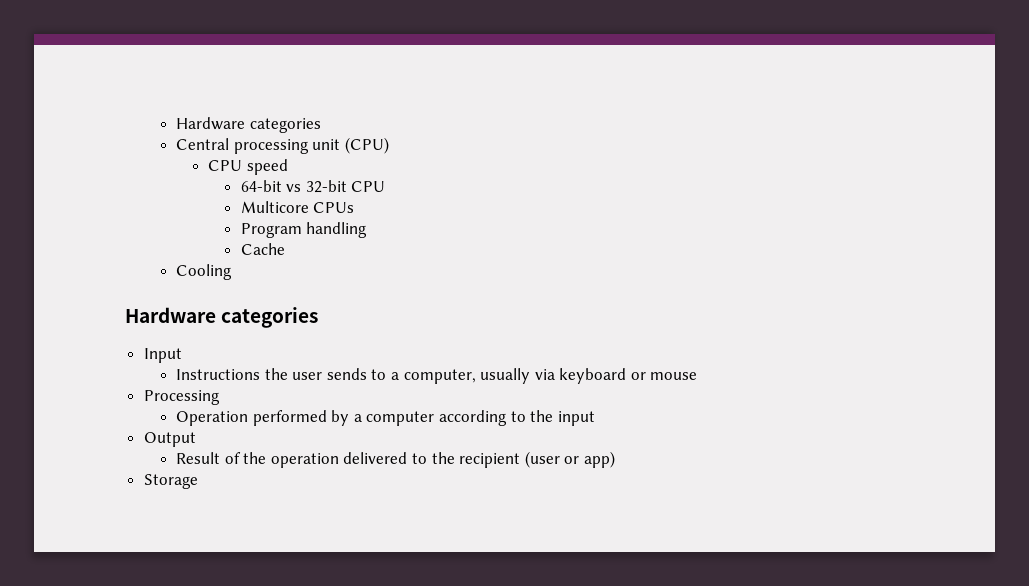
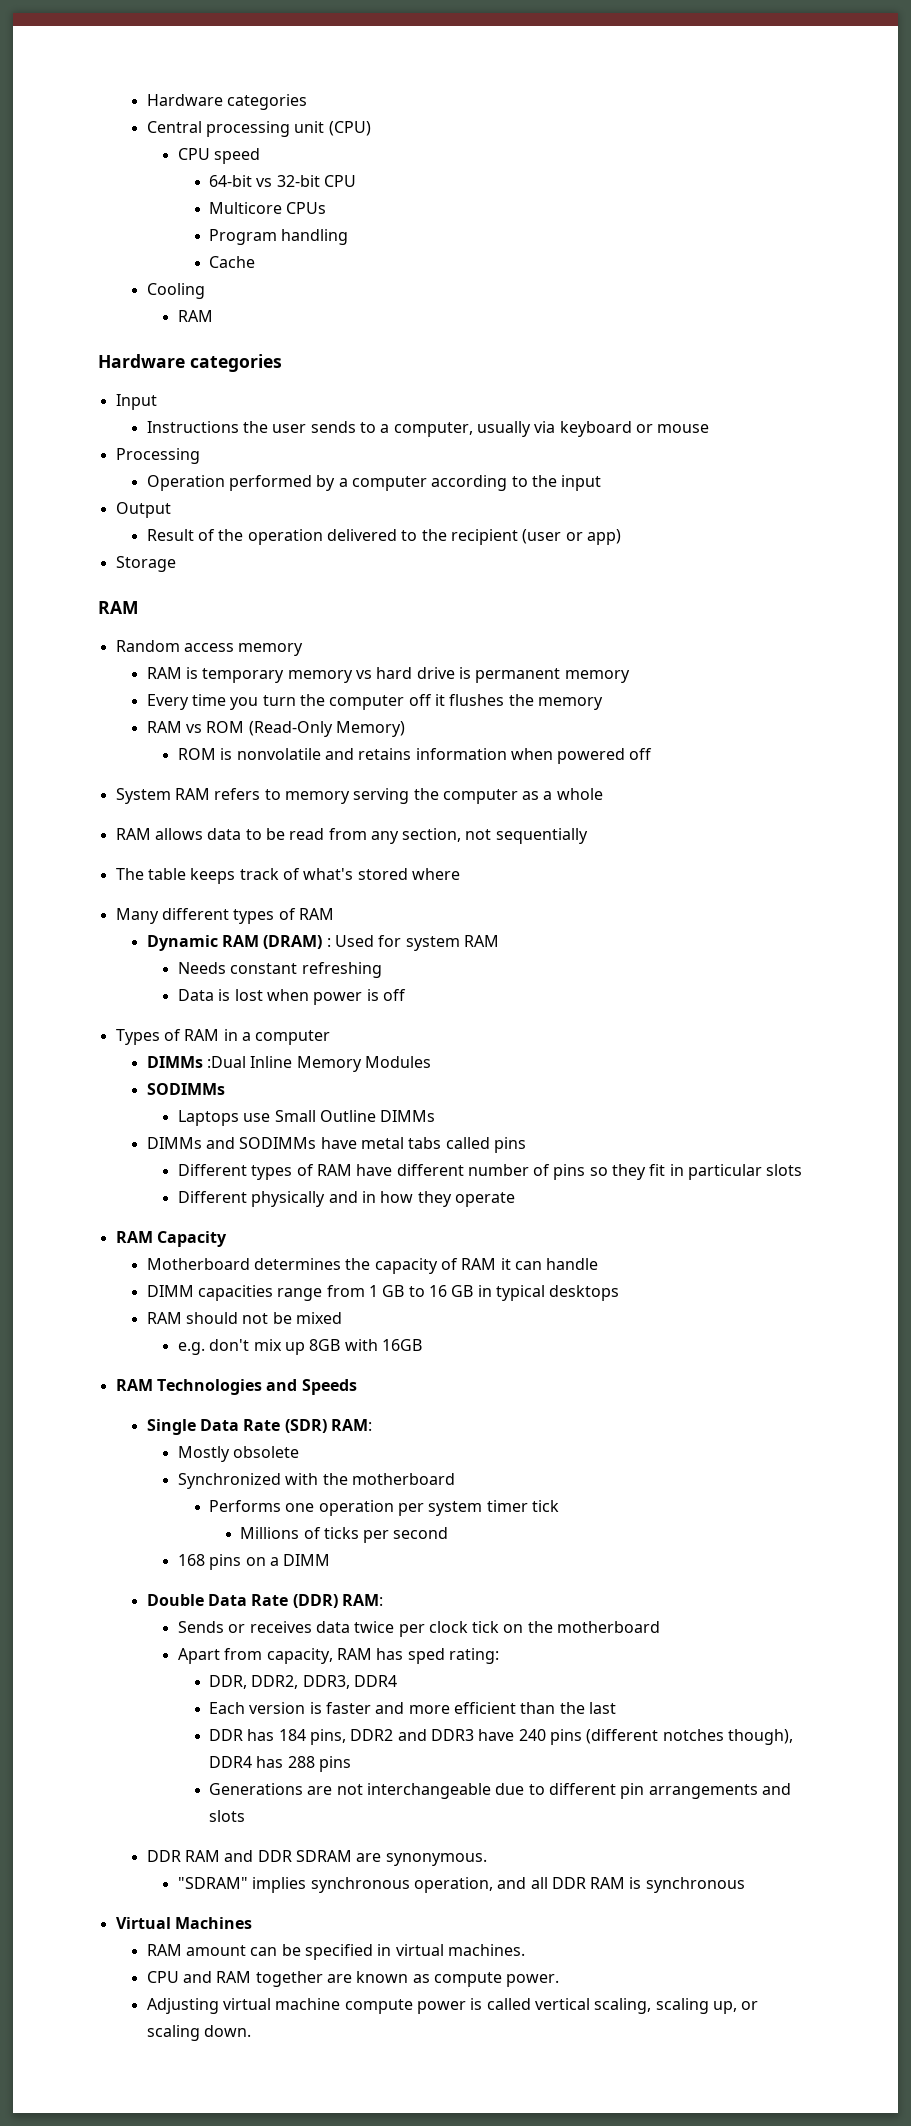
  Cooling
+ RAM
  Storage
+ RAM
+ Random access memory
+ RAM is temporary memory vs hard drive is permanent memory
+ Every time you turn the computer off it flushes the memory
+ RAM vs ROM (Read-Only Memory)
+ ROM is nonvolatile and retains information when powered off
+ System RAM refers to memory serving the computer as a whole
+ RAM allows data to be read from any section, not sequentially
+ The table keeps track of what's stored where
+ Many different types of RAM
+ Dynamic RAM (DRAM) : Used for system RAM
+ Needs constant refreshing
+ Data is lost when power is off
+ Types of RAM in a computer
+ DIMMs :Dual Inline Memory Modules
+ SODIMMs
+ Laptops use Small Outline DIMMs
+ DIMMs and SODIMMs have metal tabs called pins
+ Different types of RAM have different number of pins so they fit in particular slots
+ Different physically and in how they operate
+ RAM Capacity
+ Motherboard determines the capacity of RAM it can handle
+ DIMM capacities range from 1 GB to 16 GB in typical desktops
+ RAM should not be mixed
+ e.g. don't mix up 8GB with 16GB
+ RAM Technologies and Speeds
+ Single Data Rate (SDR) RAM:
+ Mostly obsolete
+ Synchronized with the motherboard
+ Performs one operation per system timer tick
+ Millions of ticks per second
+ 168 pins on a DIMM
+ Double Data Rate (DDR) RAM:
+ Sends or receives data twice per clock tick on the motherboard
+ Apart from capacity, RAM has sped rating:
+ DDR, DDR2, DDR3, DDR4
+ Each version is faster and more efficient than the last
+ DDR has 184 pins, DDR2 and DDR3 have 240 pins (different notches though), DDR4 has 288 pins
+ Generations are not interchangeable due to different pin arrangements and slots
+ DDR RAM and DDR SDRAM are synonymous.
+ "SDRAM" implies synchronous operation, and all DDR RAM is synchronous
+ Virtual Machines
+ RAM amount can be specified in virtual machines.
+ CPU and RAM together are known as compute power.
+ Adjusting virtual machine compute power is called vertical scaling, scaling up, or scaling down.

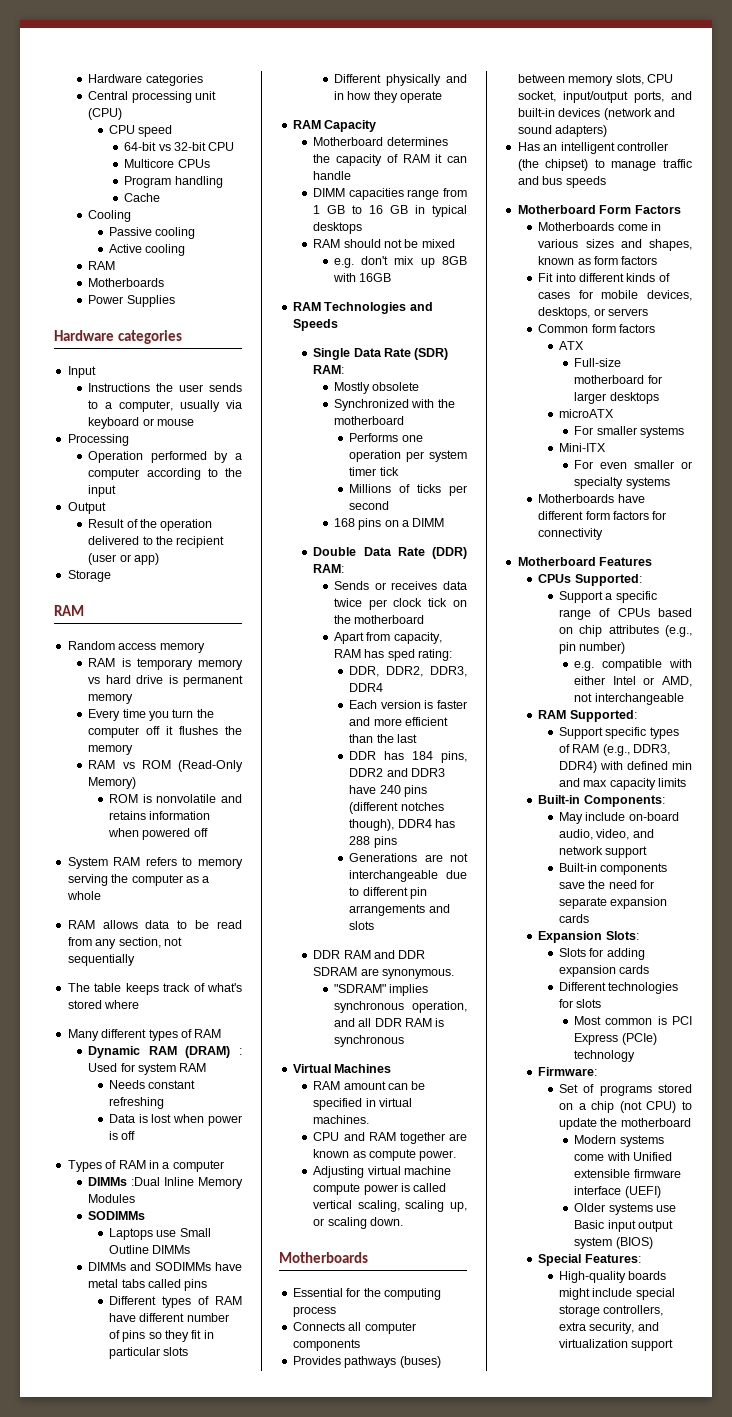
  Cooling
+ Passive cooling
+ Active cooling
  RAM
+ Motherboards
+ Power Supplies
  Adjusting virtual machine compute power is called vertical scaling, scaling up, or scaling down.
+ Motherboards
+ Essential for the computing process
+ Connects all computer components
+ Provides pathways (buses) between memory slots, CPU socket, input/output ports, and built-in devices (network and sound adapters)
+ Has an intelligent controller (the chipset) to manage traffic and bus speeds
+ Motherboard Form Factors
+ Motherboards come in various sizes and shapes, known as form factors
+ Fit into different kinds of cases for mobile devices, desktops, or servers
+ Common form factors
+ ATX
+ Full-size motherboard for larger desktops
+ microATX
+ For smaller systems
+ Mini-ITX
+ For even smaller or specialty systems
+ Motherboards have different form factors for connectivity
+ Motherboard Features
+ CPUs Supported:
+ Support a specific range of CPUs based on chip attributes (e.g., pin number)
+ e.g. compatible with either Intel or AMD, not interchangeable
+ RAM Supported:
+ Support specific types of RAM (e.g., DDR3, DDR4) with defined min and max capacity limits
+ Built-in Components:
+ May include on-board audio, video, and network support
+ Built-in components save the need for separate expansion cards
+ Expansion Slots:
+ Slots for adding expansion cards
+ Different technologies for slots
+ Most common is PCI Express (PCIe) technology
+ Firmware:
+ Set of programs stored on a chip (not CPU) to update the motherboard
+ Modern systems come with Unified extensible firmware interface (UEFI)
+ Older systems use Basic input output system (BIOS)
+ Special Features:
+ High-quality boards might include special storage controllers, extra security, and virtualization support

